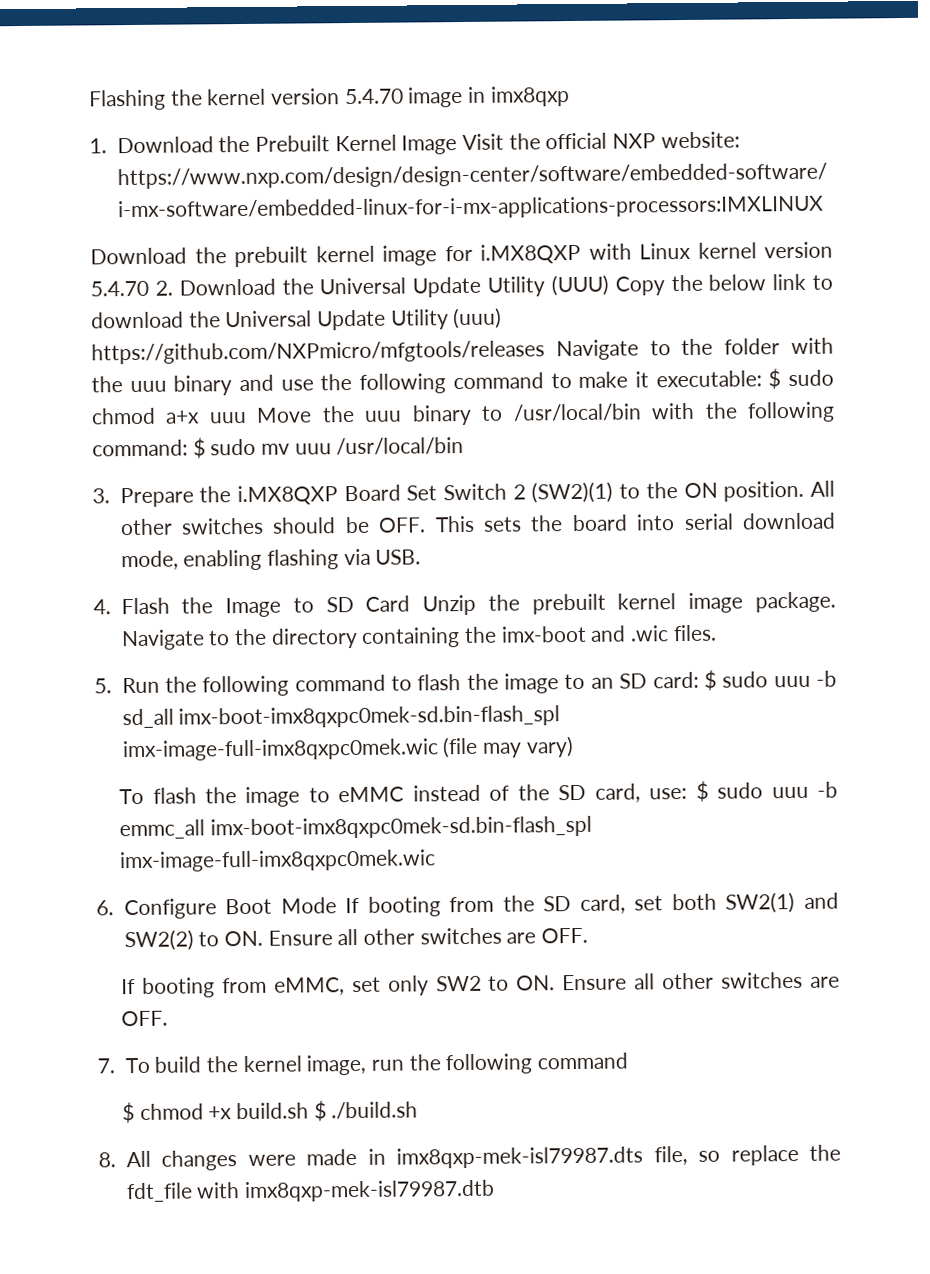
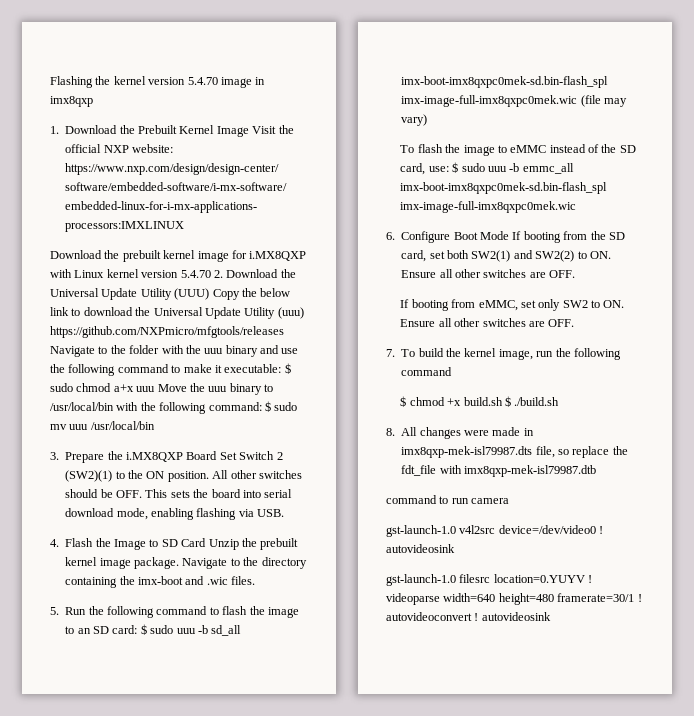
+ command to run camera
+ gst-launch-1.0 v4l2src device=/dev/video0 ! autovideosink
+ gst-launch-1.0 filesrc location=0.YUYV ! videoparse width=640 height=480 framerate=30/1 ! autovideoconvert ! autovideosink

